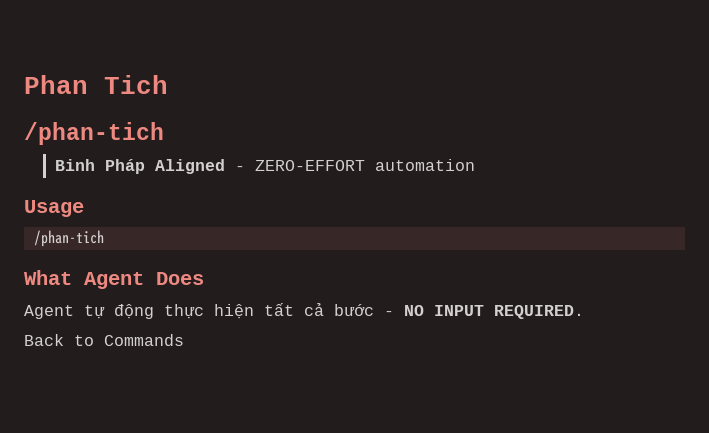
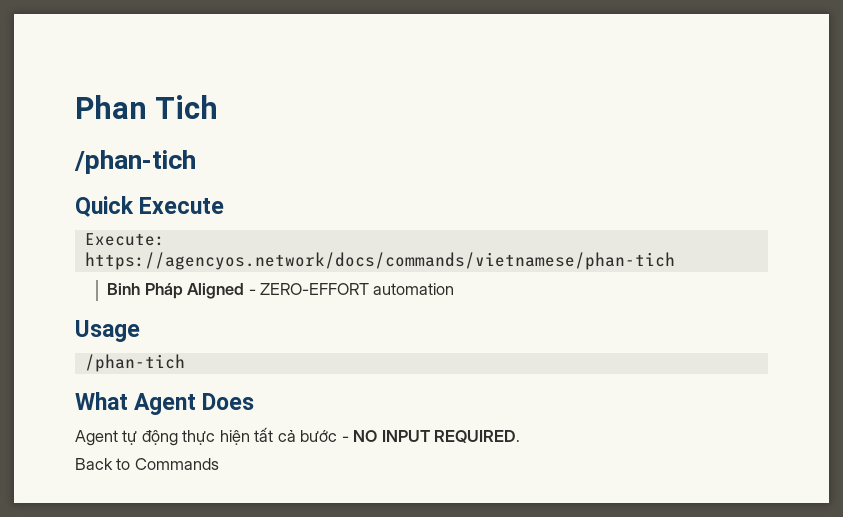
+ Quick Execute
+ Execute: https://agencyos.network/docs/commands/vietnamese/phan-tich

